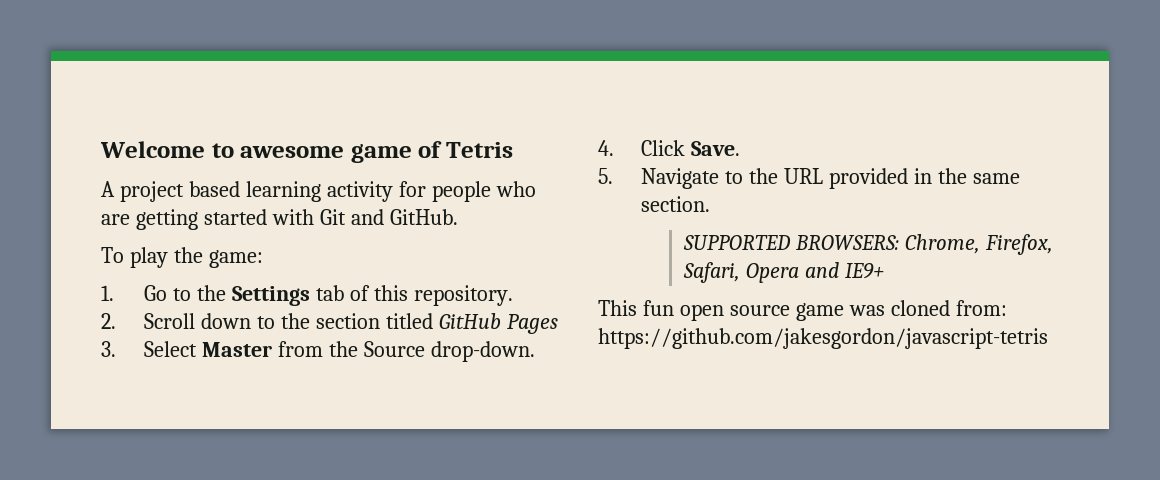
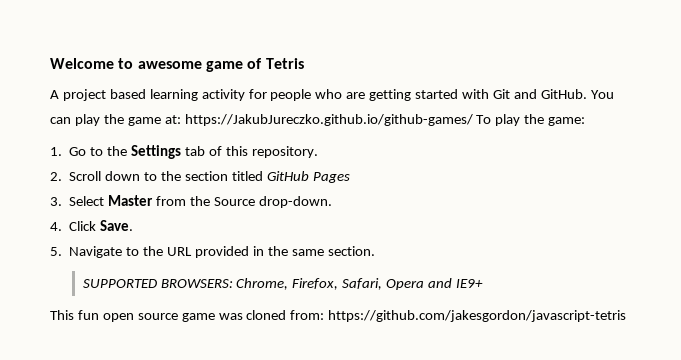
- A project based learning activity for people who are getting started with Git and GitHub.
- To play the game:
+ A project based learning activity for people who are getting started with Git and GitHub. You can play the game at: https://JakubJureczko.github.io/github-games/ To play the game:

